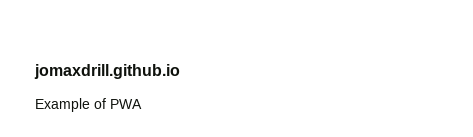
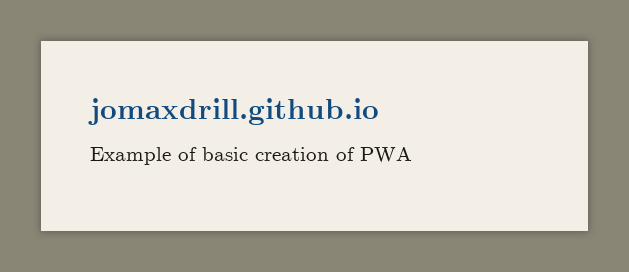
- Example of PWA
+ Example of basic creation of PWA

